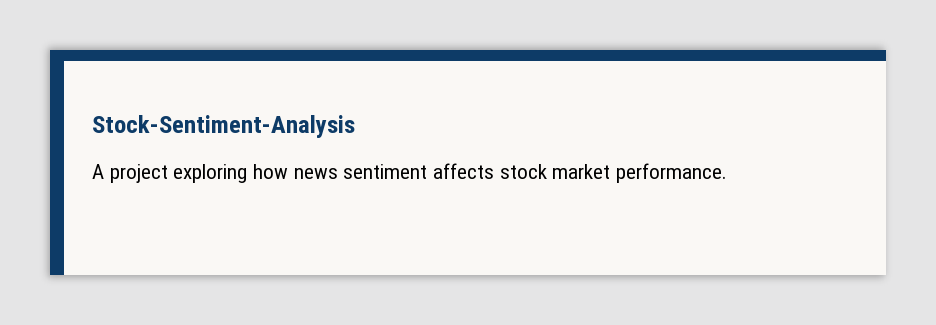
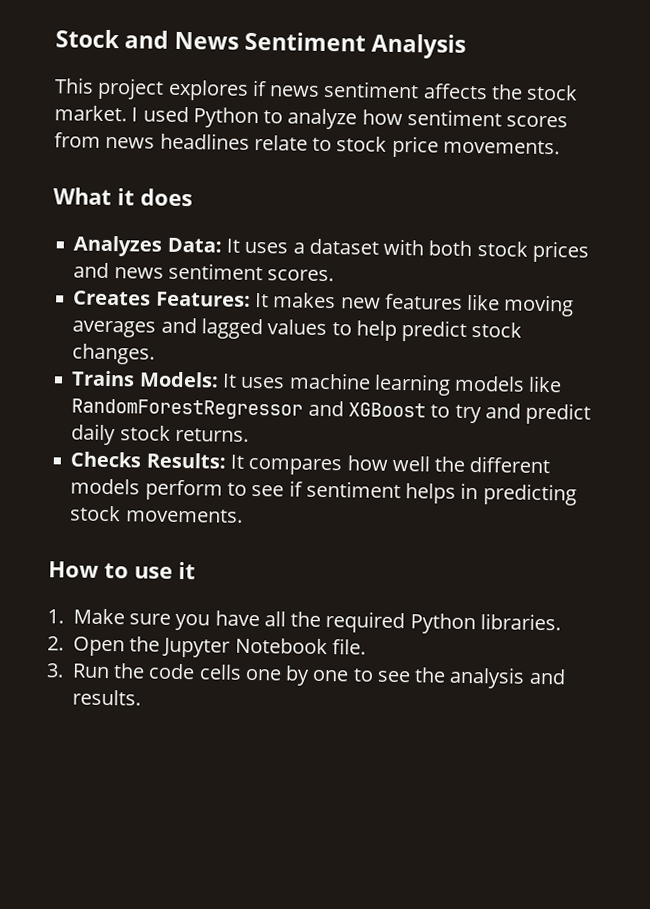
- Stock-Sentiment-Analysis
- A project exploring how news sentiment affects stock market performance.
+ Stock and News Sentiment Analysis
+ This project explores if news sentiment affects the stock market. I used Python to analyze how sentiment scores from news headlines relate to stock price movements.
+ What it does
+ Analyzes Data: It uses a dataset with both stock prices and news sentiment scores.
+ Creates Features: It makes new features like moving averages and lagged values to help predict stock changes.
+ Trains Models: It uses machine learning models like RandomForestRegressor and XGBoost to try and predict daily stock returns.
+ Checks Results: It compares how well the different models perform to see if sentiment helps in predicting stock movements.
+ How to use it
+ 1. Make sure you have all the required Python libraries.
+ 2. Open the Jupyter Notebook file.
+ 3. Run the code cells one by one to see the analysis and results.

